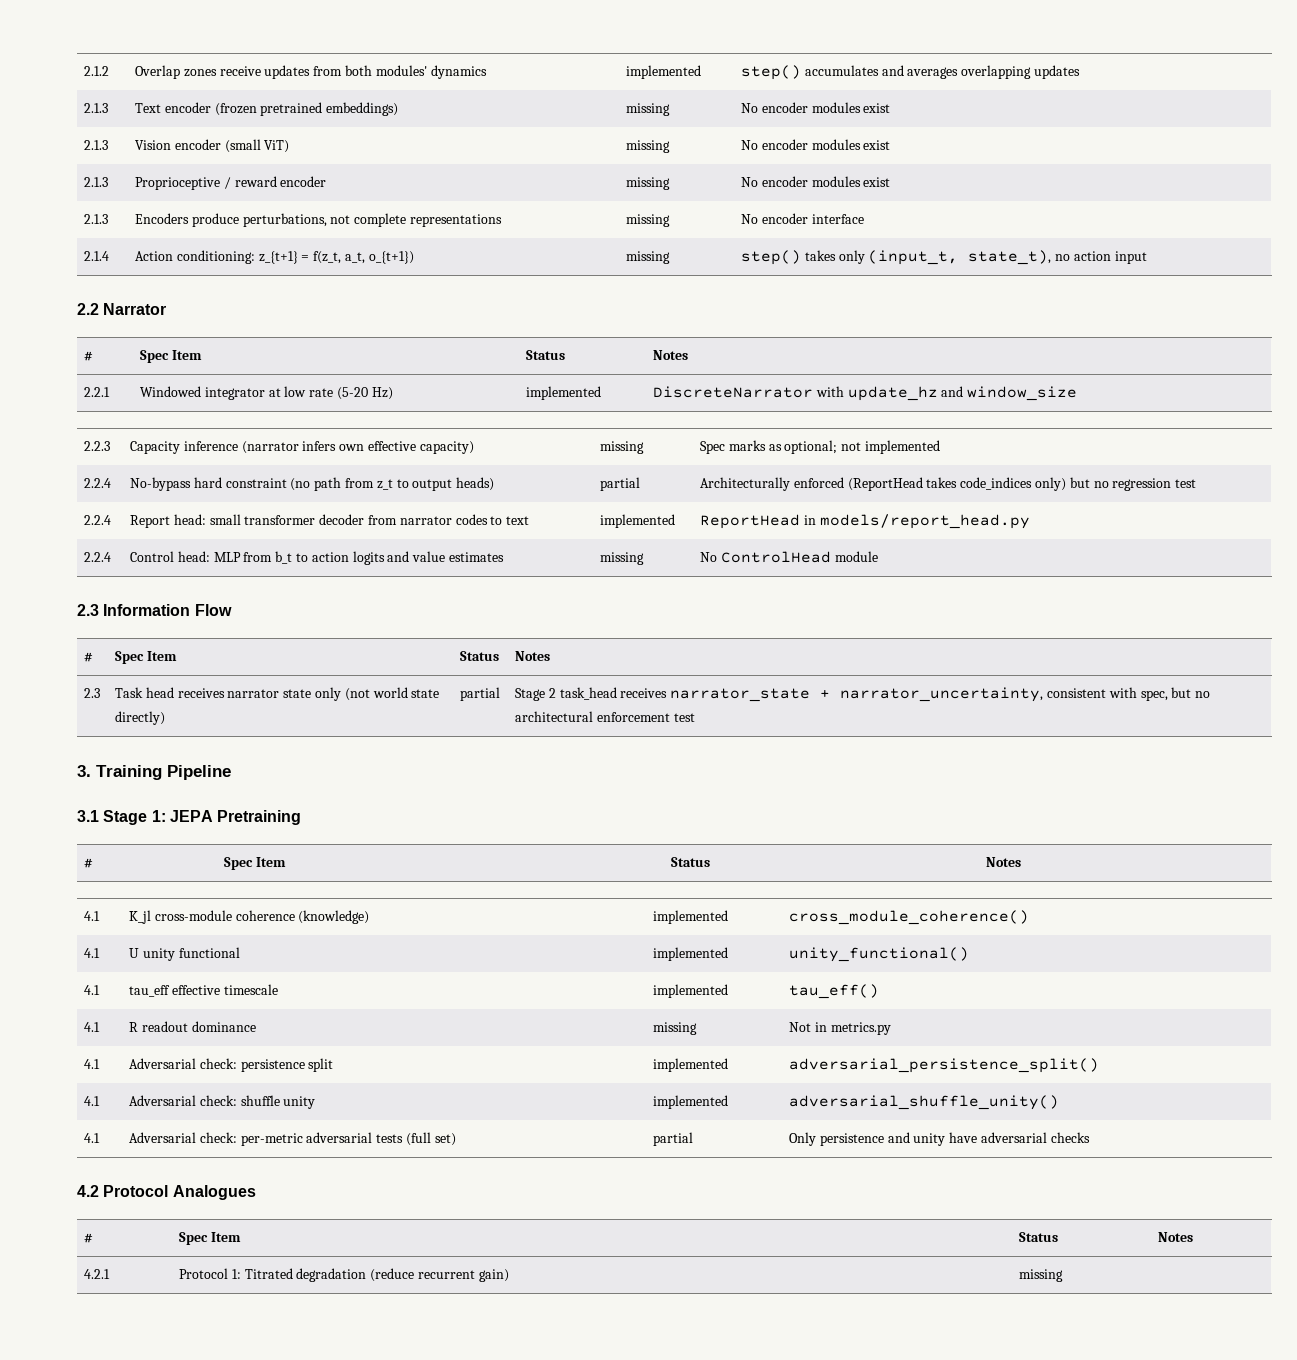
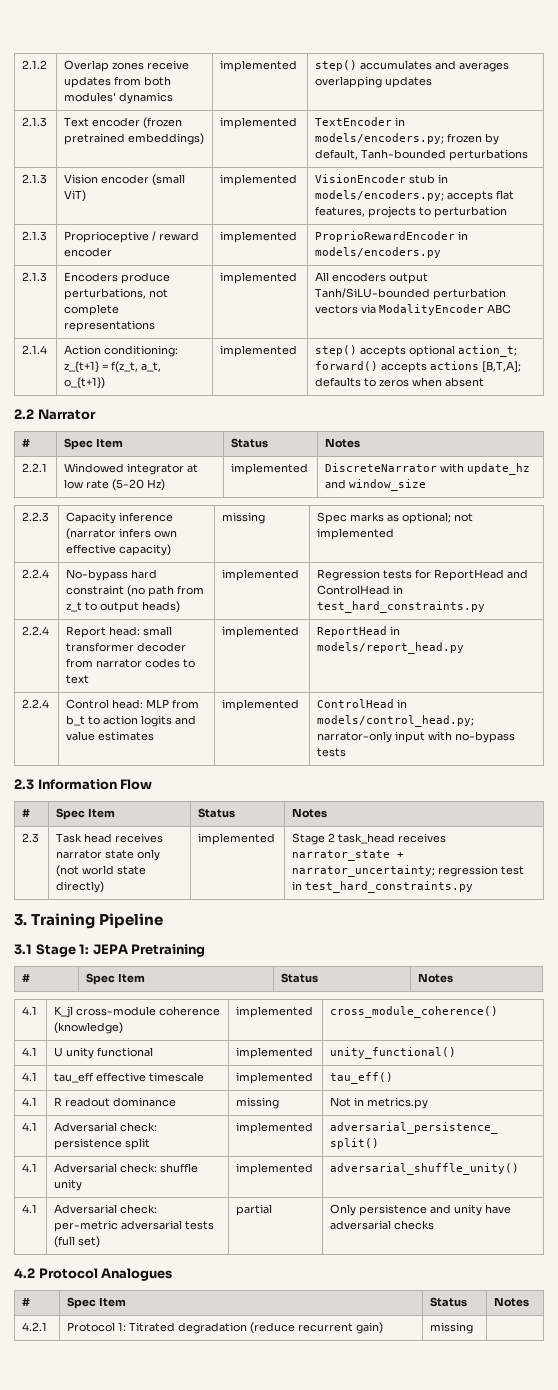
- 2.1.3 | Text encoder (frozen pretrained embeddings) | missing | No encoder modules exist
+ 2.1.3 | Text encoder (frozen pretrained embeddings) | implemented | TextEncoder in models/encoders.py; frozen by default, Tanh-bounded perturbations
- 2.1.3 | Vision encoder (small ViT) | missing | No encoder modules exist
+ 2.1.3 | Vision encoder (small ViT) | implemented | VisionEncoder stub in models/encoders.py; accepts flat features, projects to perturbation
- 2.1.3 | Proprioceptive / reward encoder | missing | No encoder modules exist
+ 2.1.3 | Proprioceptive / reward encoder | implemented | ProprioRewardEncoder in models/encoders.py
- 2.1.3 | Encoders produce perturbations, not complete representations | missing | No encoder interface
+ 2.1.3 | Encoders produce perturbations, not complete representations | implemented | All encoders output Tanh/SiLU-bounded perturbation vectors via ModalityEncoder ABC
- 2.1.4 | Action conditioning: z_{t+1} = f(z_t, a_t, o_{t+1}) | missing | step() takes only (input_t, state_t), no action input
+ 2.1.4 | Action conditioning: z_{t+1} = f(z_t, a_t, o_{t+1}) | implemented | step() accepts optional action_t; forward() accepts actions [B,T,A]; defaults to zeros when absent
- 2.2.4 | No-bypass hard constraint (no path from z_t to output heads) | partial | Architecturally enforced (ReportHead takes code_indices only) but no regression test
+ 2.2.4 | No-bypass hard constraint (no path from z_t to output heads) | implemented | Regression tests for ReportHead and ControlHead in test_hard_constraints.py
- 2.2.4 | Control head: MLP from b_t to action logits and value estimates | missing | No ControlHead module
+ 2.2.4 | Control head: MLP from b_t to action logits and value estimates | implemented | ControlHead in models/control_head.py; narrator-only input with no-bypass tests
- 2.3 | Task head receives narrator state only (not world state directly) | partial | Stage 2 task_head receives narrator_state + narrator_uncertainty, consistent with spec, but no architectural enforcement test
+ 2.3 | Task head receives narrator state only (not world state directly) | implemented | Stage 2 task_head receives narrator_state + narrator_uncertainty; regression test in test_hard_constraints.py

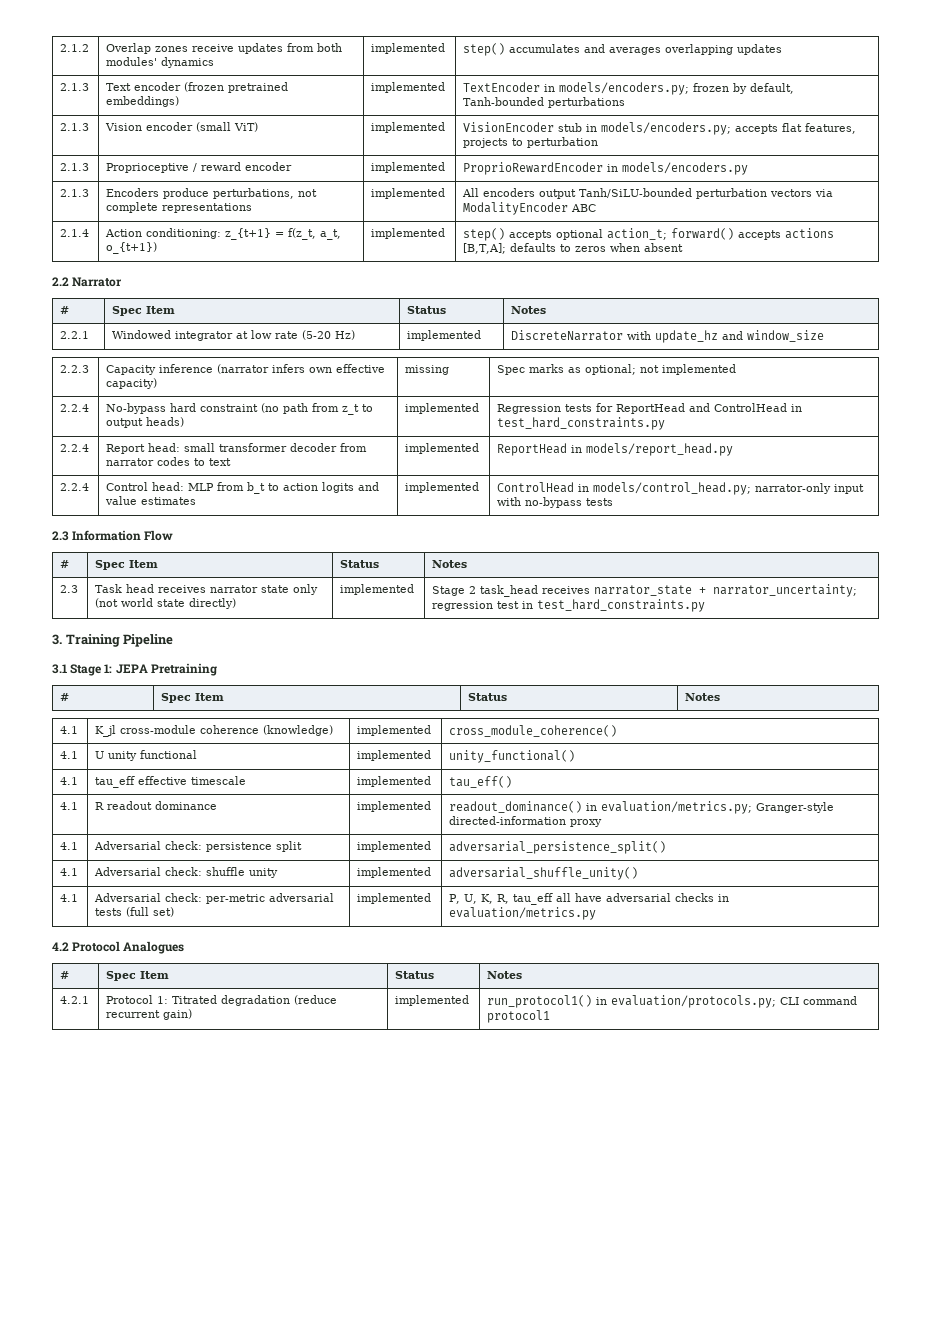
- 4.1 | R readout dominance | missing | Not in metrics.py
+ 4.1 | R readout dominance | implemented | readout_dominance() in evaluation/metrics.py; Granger-style directed-information proxy
- 4.1 | Adversarial check: per-metric adversarial tests (full set) | partial | Only persistence and unity have adversarial checks
+ 4.1 | Adversarial check: per-metric adversarial tests (full set) | implemented | P, U, K, R, tau_eff all have adversarial checks in evaluation/metrics.py
- 4.2.1 | Protocol 1: Titrated degradation (reduce recurrent gain) | missing |
+ 4.2.1 | Protocol 1: Titrated degradation (reduce recurrent gain) | implemented | run_protocol1() in evaluation/protocols.py; CLI command protocol1

